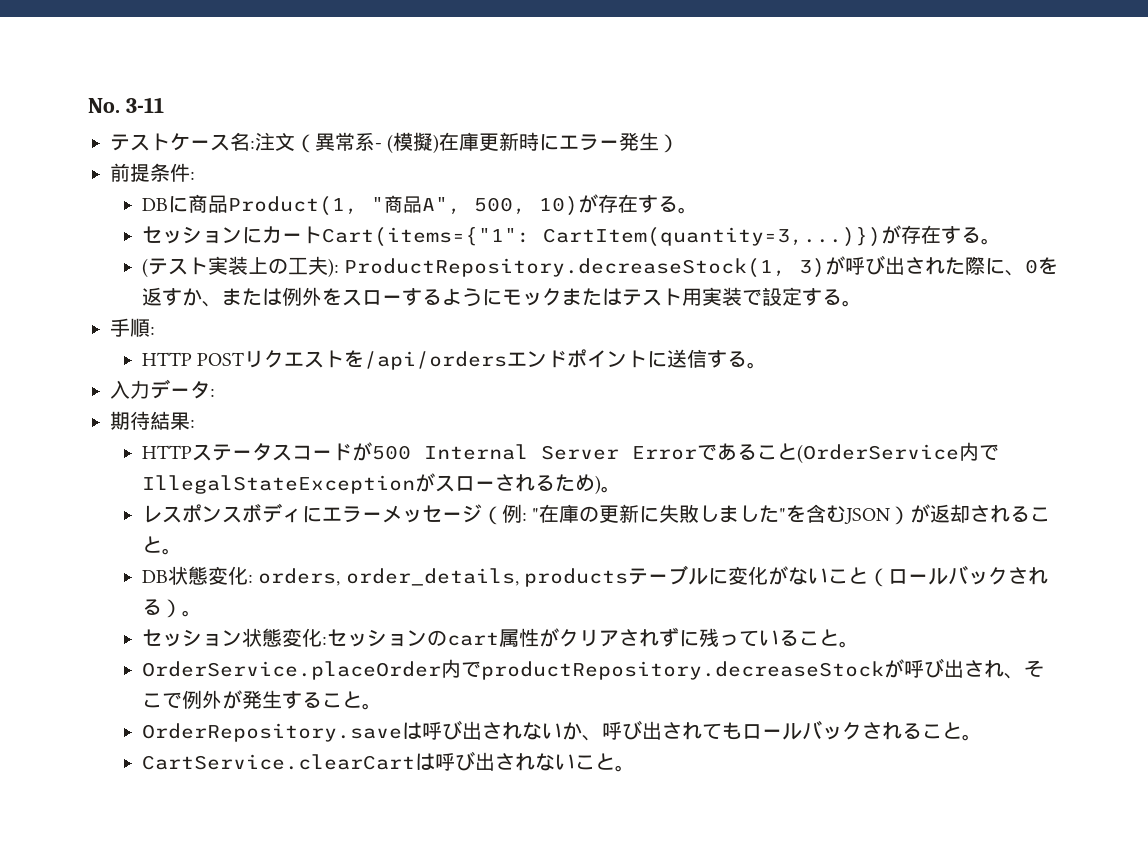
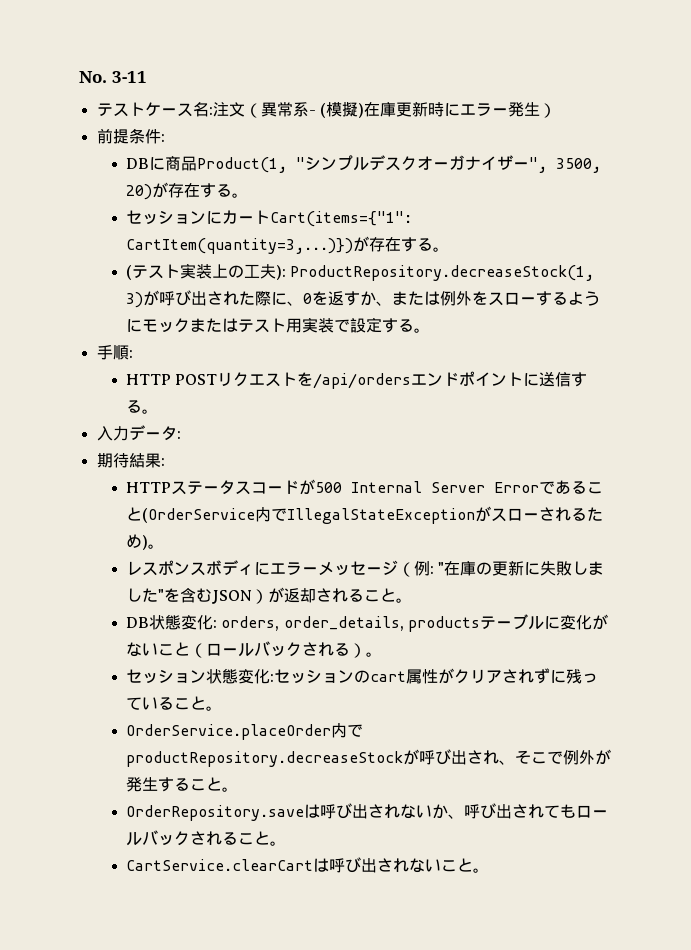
- DBに商品Product(1, "商品A", 500, 10)が存在する。
+ DBに商品Product(1, "シンプルデスクオーガナイザー", 3500, 20)が存在する。

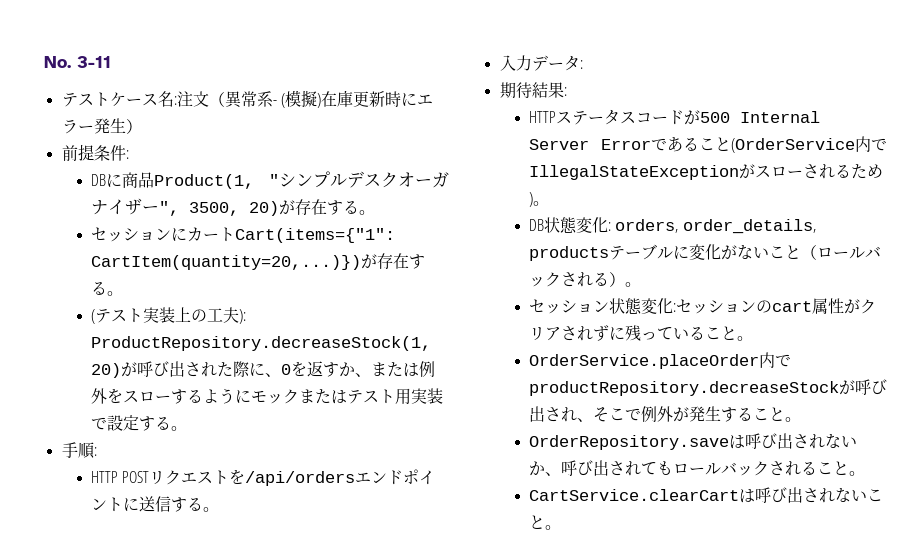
- セッションにカートCart(items={"1": CartItem(quantity=3,...)})が存在する。
+ セッションにカートCart(items={"1": CartItem(quantity=20,...)})が存在する。
- (テスト実装上の工夫): ProductRepository.decreaseStock(1, 3)が呼び出された際に、0を返すか、または例外をスローするようにモックまたはテスト用実装で設定する。
+ (テスト実装上の工夫): ProductRepository.decreaseStock(1, 20)が呼び出された際に、0を返すか、または例外をスローするようにモックまたはテスト用実装で設定する。
- レスポンスボディにエラーメッセージ（例: "在庫の更新に失敗しました"を含むJSON）が返却されること。

